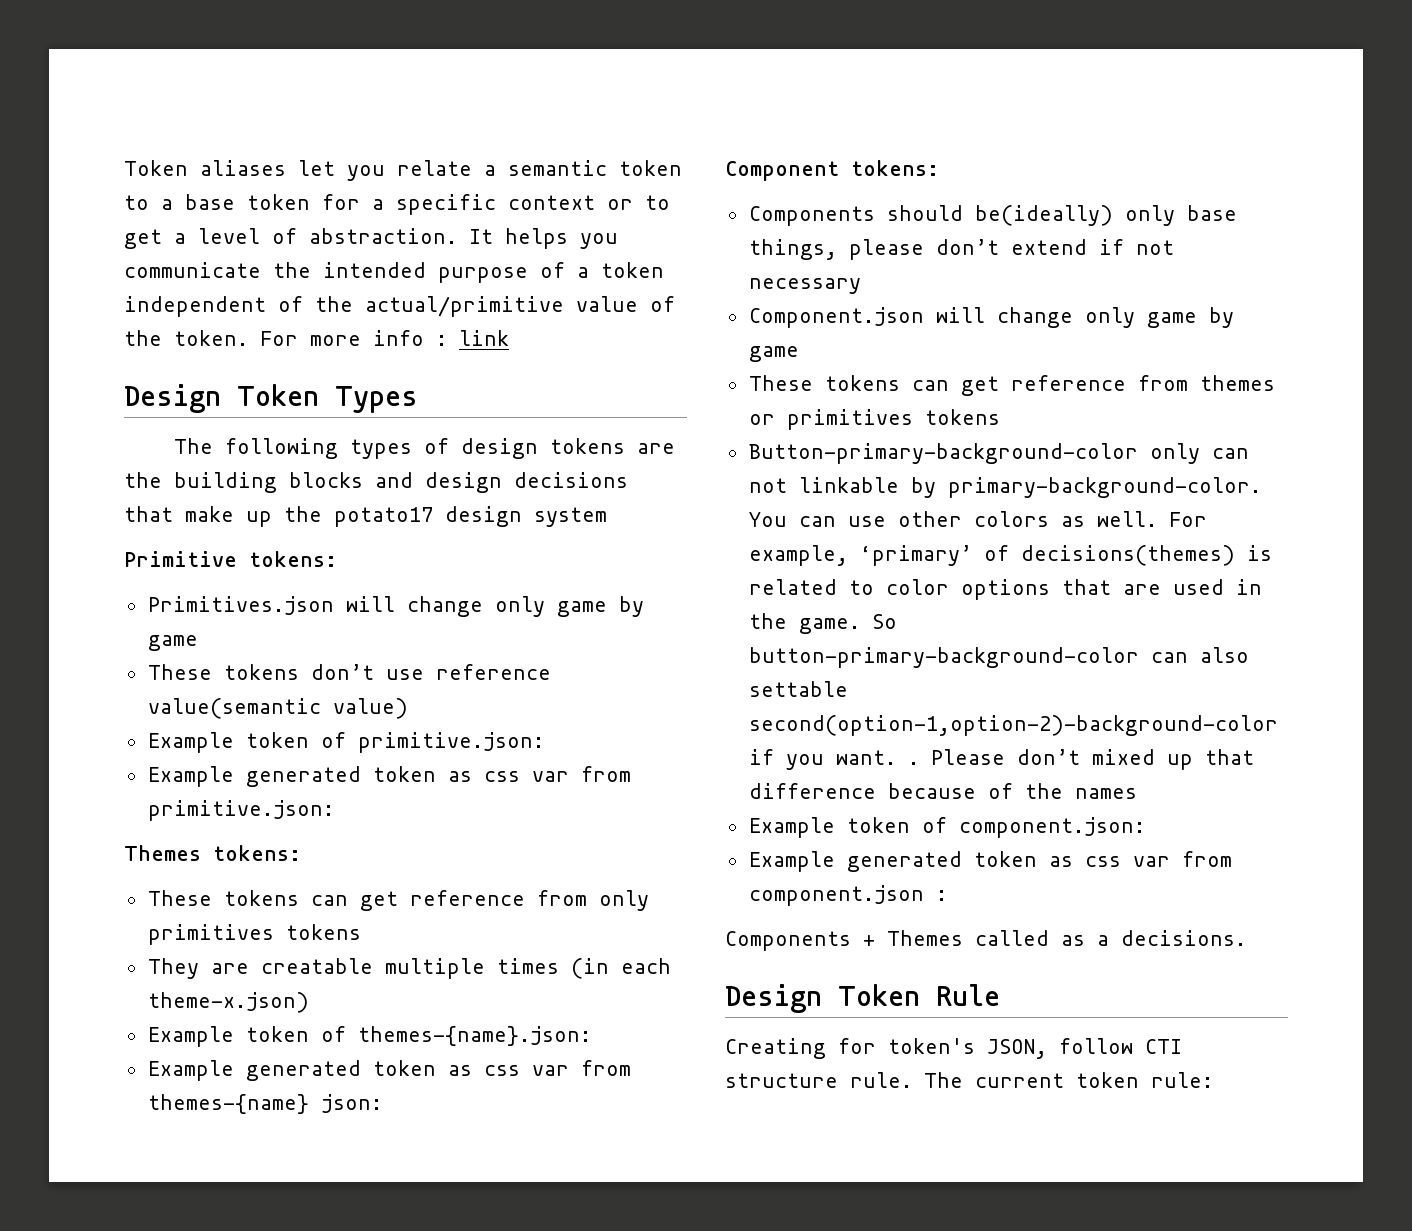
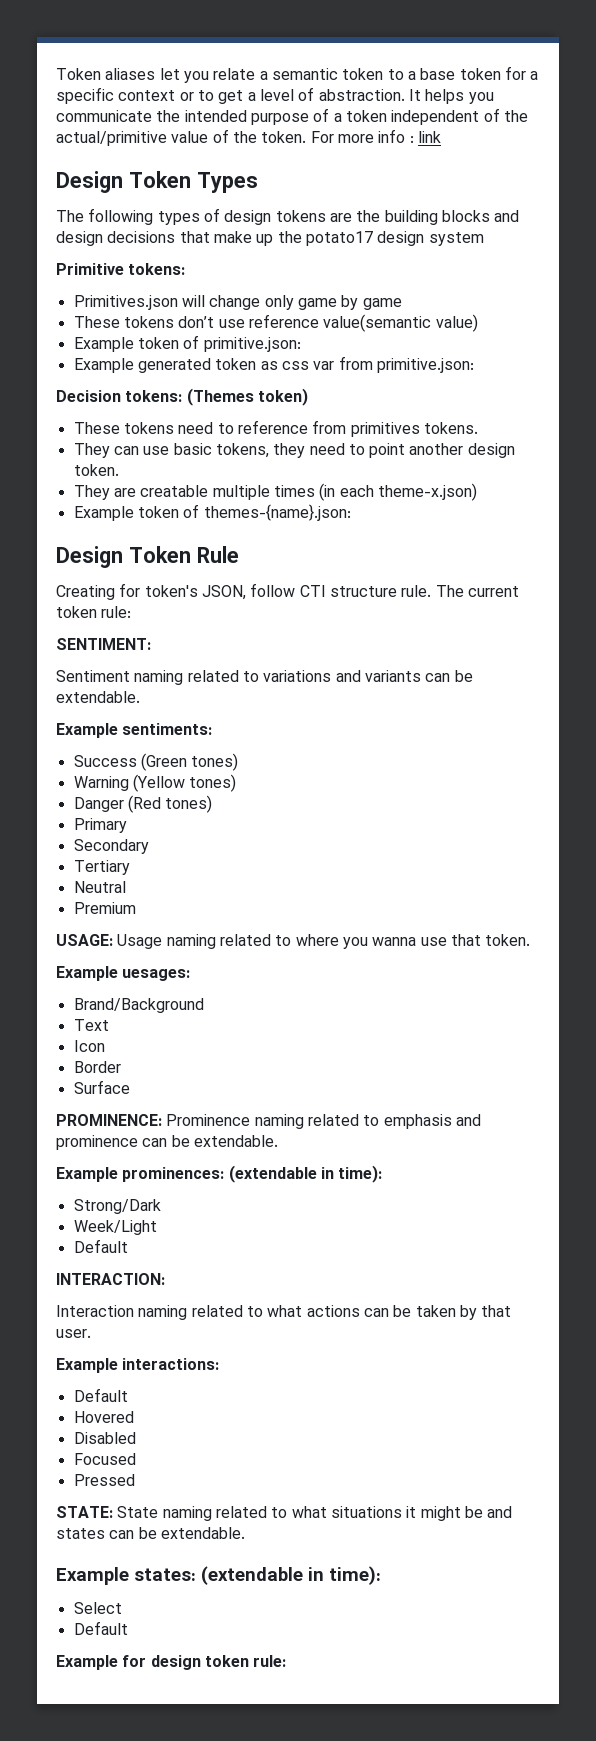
- Themes tokens:
- These tokens can get reference from only primitives tokens
+ Decision tokens: (Themes token)
+ These tokens need to reference from primitives tokens.
+ They can use basic tokens, they need to point another design token.
- Example generated token as css var from themes-{name} json:
- Component tokens:
- Components should be(ideally) only base things, please don’t extend if not necessary
- Component.json will change only game by game
- These tokens can get reference from themes or primitives tokens
- Button-primary-background-color only can not linkable by primary-background-color. You can use other colors as well. For example, ‘primary’ of decisions(themes) is related to color options that are used in the game. So button-primary-background-color can also settable second(option-1,option-2)-background-color if you want. . Please don’t mixed up that difference because of the names
- Example token of component.json:
- Example generated token as css var from component.json :
- Components + Themes called as a decisions.
+ SENTIMENT:
+ Sentiment naming related to variations and variants can be extendable.
+ Example sentiments:
+ Success (Green tones)
+ Warning (Yellow tones)
+ Danger (Red tones)
+ Primary
+ Secondary
+ Tertiary
+ Neutral
+ Premium
+ USAGE: Usage naming related to where you wanna use that token.
+ Example uesages:
+ Brand/Background
+ Text
+ Icon
+ Border
+ Surface
+ PROMINENCE: Prominence naming related to emphasis and prominence can be extendable.
+ Example prominences: (extendable in time):
+ Strong/Dark
+ Week/Light
+ Default
+ INTERACTION:
+ Interaction naming related to what actions can be taken by that user.
+ Example interactions:
+ Default
+ Hovered
+ Disabled
+ Focused
+ Pressed
+ STATE: State naming related to what situations it might be and states can be extendable.
+ Example states: (extendable in time):
+ Select
+ Default
+ Example for design token rule:

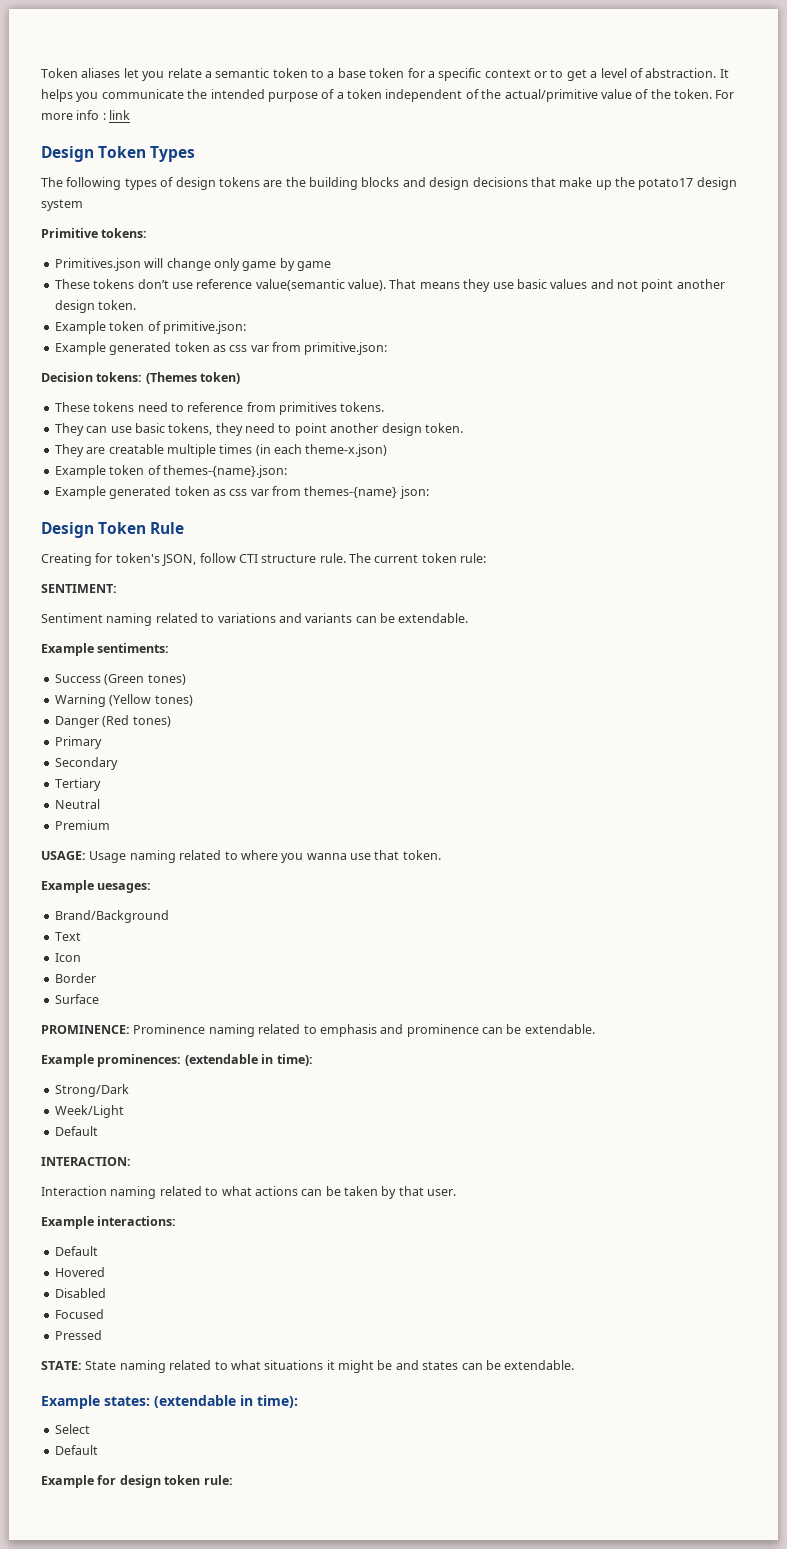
- These tokens don’t use reference value(semantic value)
+ These tokens don’t use reference value(semantic value). That means they use basic values and not point another design token.
+ Example generated token as css var from themes-{name} json:

